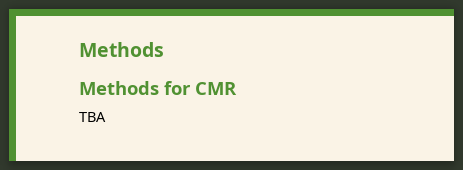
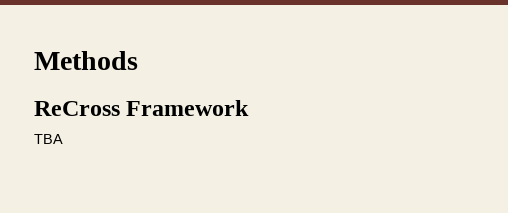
- Methods for CMR
+ ReCross Framework

